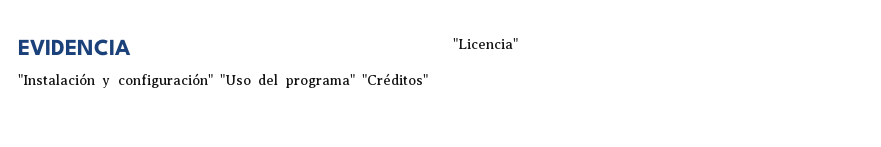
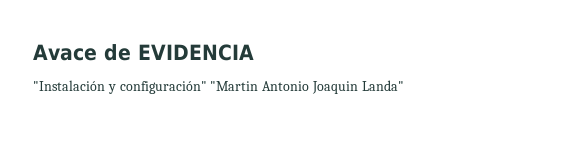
- EVIDENCIA
+ Avace de EVIDENCIA
- "Instalación y configuración" "Uso del programa" "Créditos" "Licencia"
+ "Instalación y configuración" "Martin Antonio Joaquin Landa"

